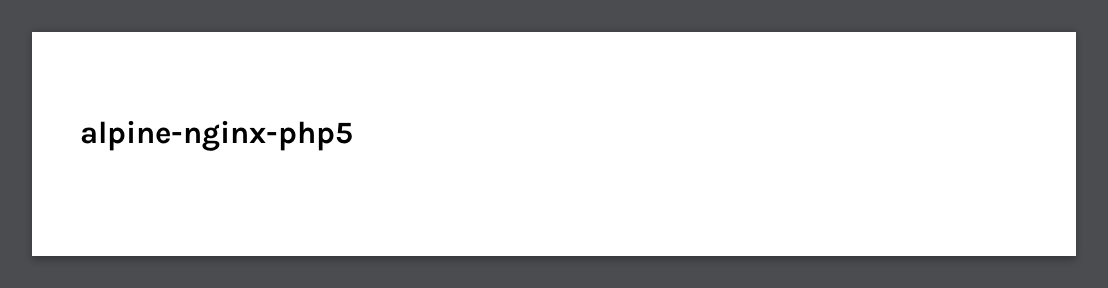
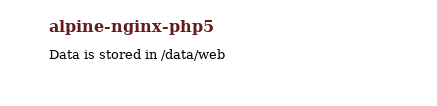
+ Data is stored in /data/web

